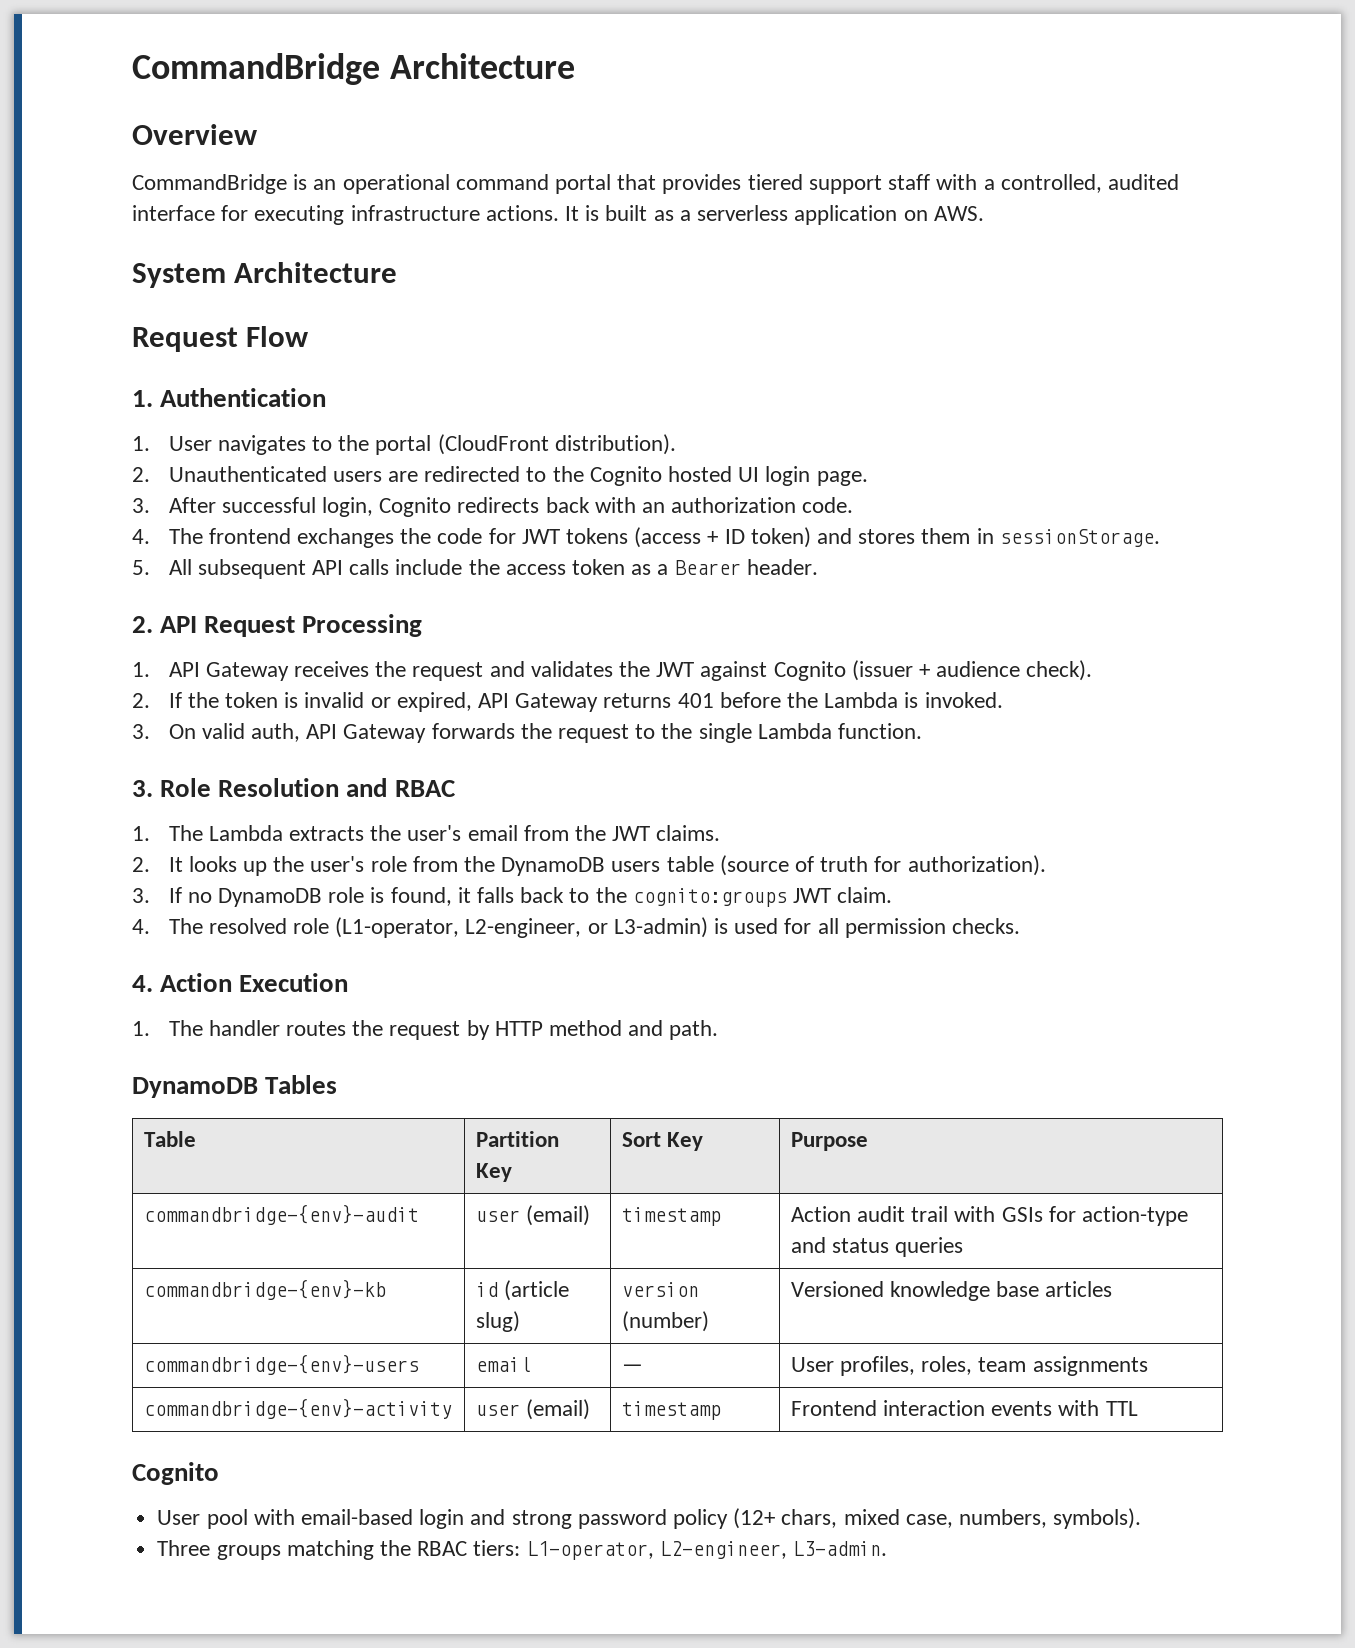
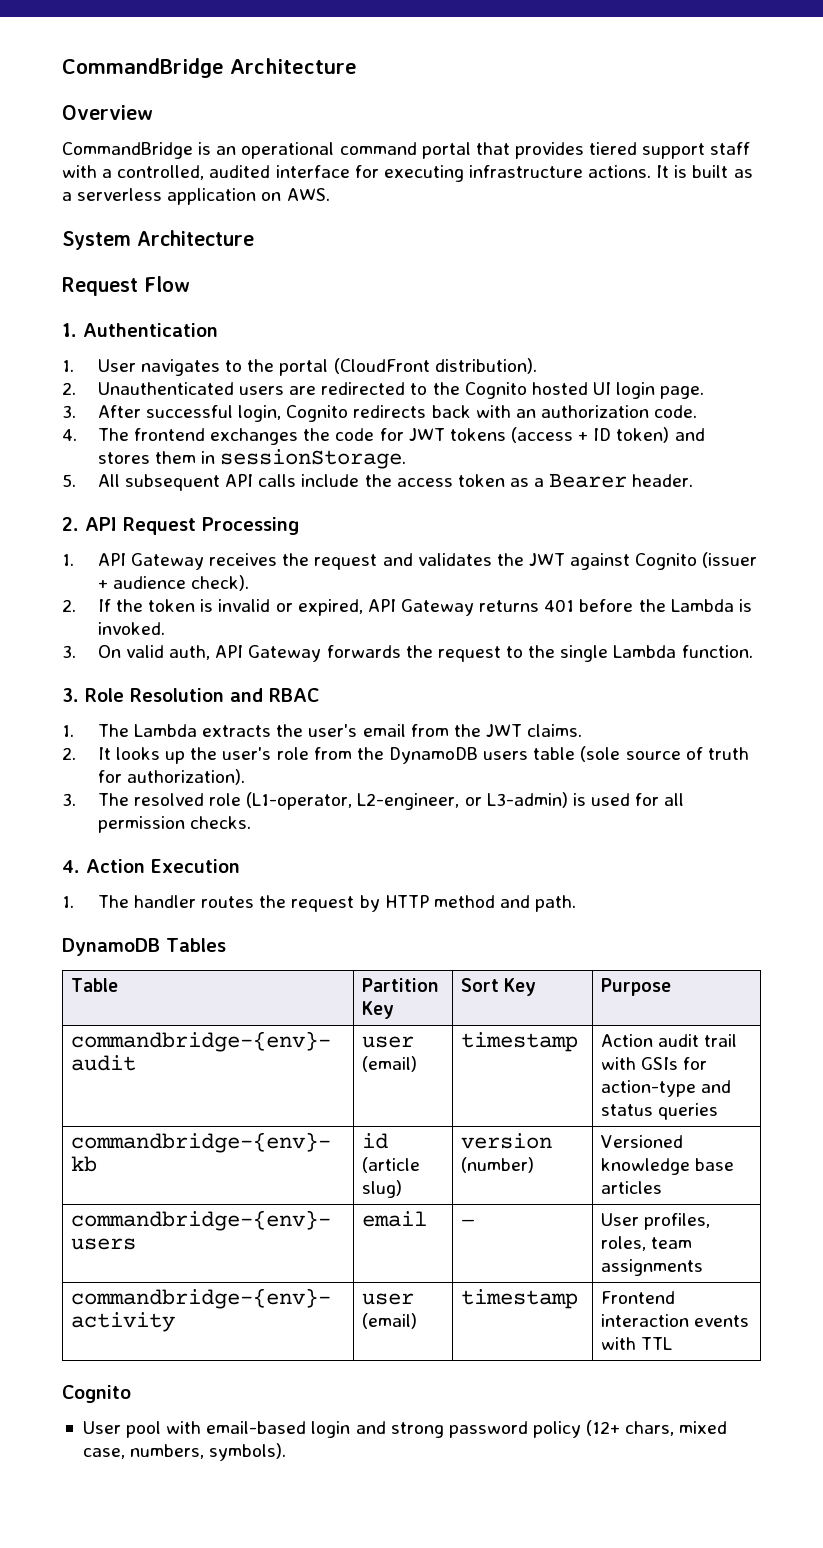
- 2. It looks up the user's role from the DynamoDB users table (source of truth for authorization).
+ 2. It looks up the user's role from the DynamoDB users table (sole source of truth for authorization).
- 3. If no DynamoDB role is found, it falls back to the cognito:groups JWT claim.
- 4. The resolved role (L1-operator, L2-engineer, or L3-admin) is used for all permission checks.
+ 3. The resolved role (L1-operator, L2-engineer, or L3-admin) is used for all permission checks.
- Three groups matching the RBAC tiers: L1-operator, L2-engineer, L3-admin.

